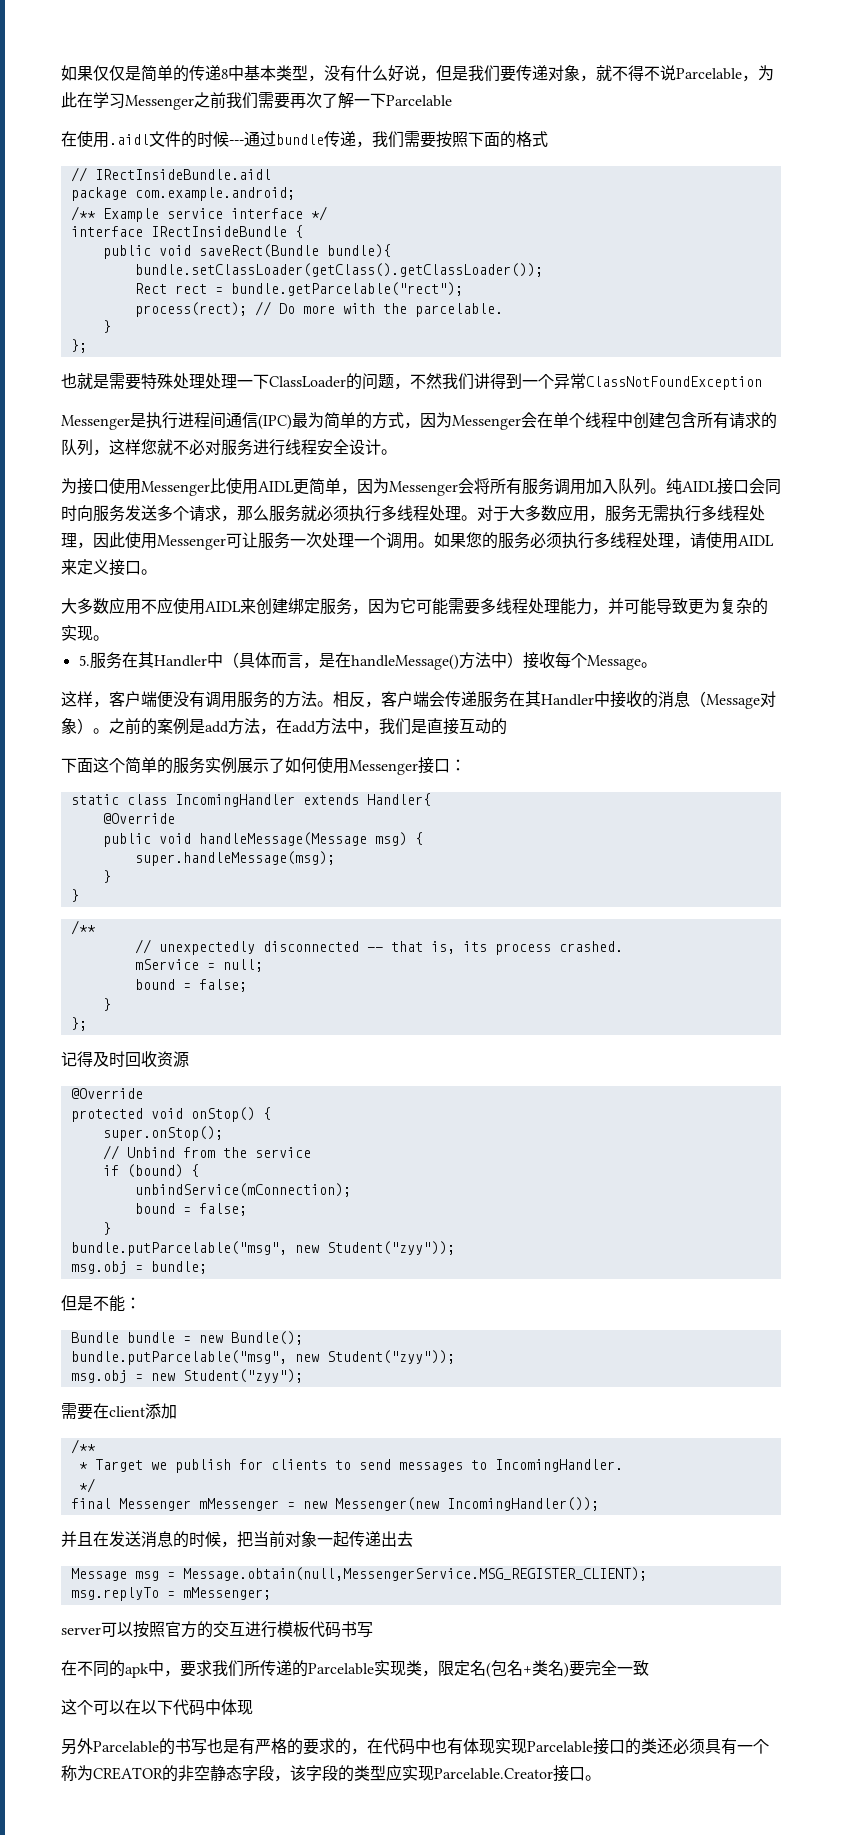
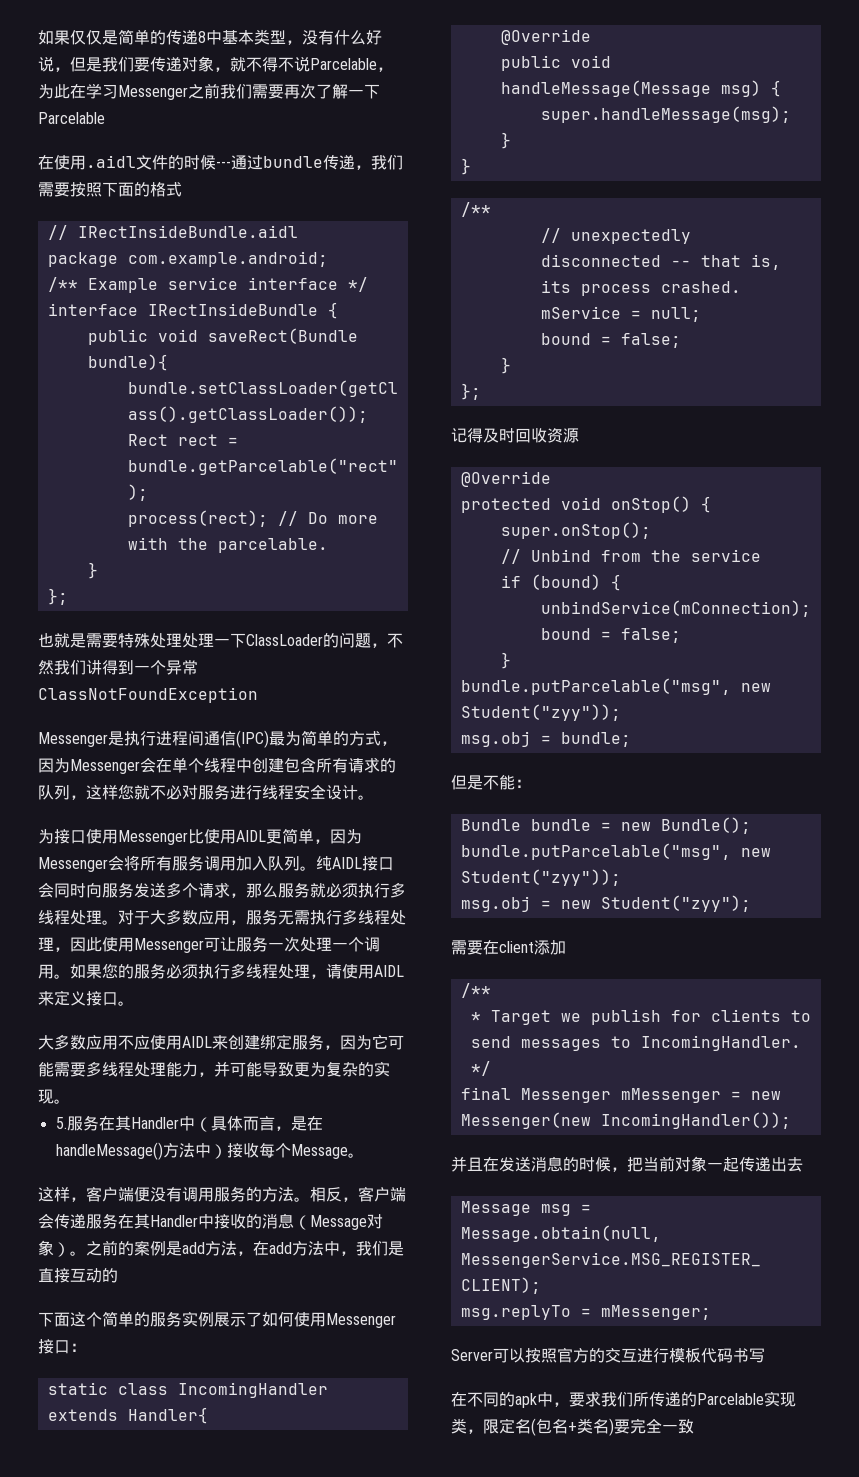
- server可以按照官方的交互进行模板代码书写
+ Server可以按照官方的交互进行模板代码书写
- 这个可以在以下代码中体现
- 另外Parcelable的书写也是有严格的要求的，在代码中也有体现实现Parcelable接口的类还必须具有一个称为CREATOR的非空静态字段，该字段的类型应实现Parcelable.Creator接口。

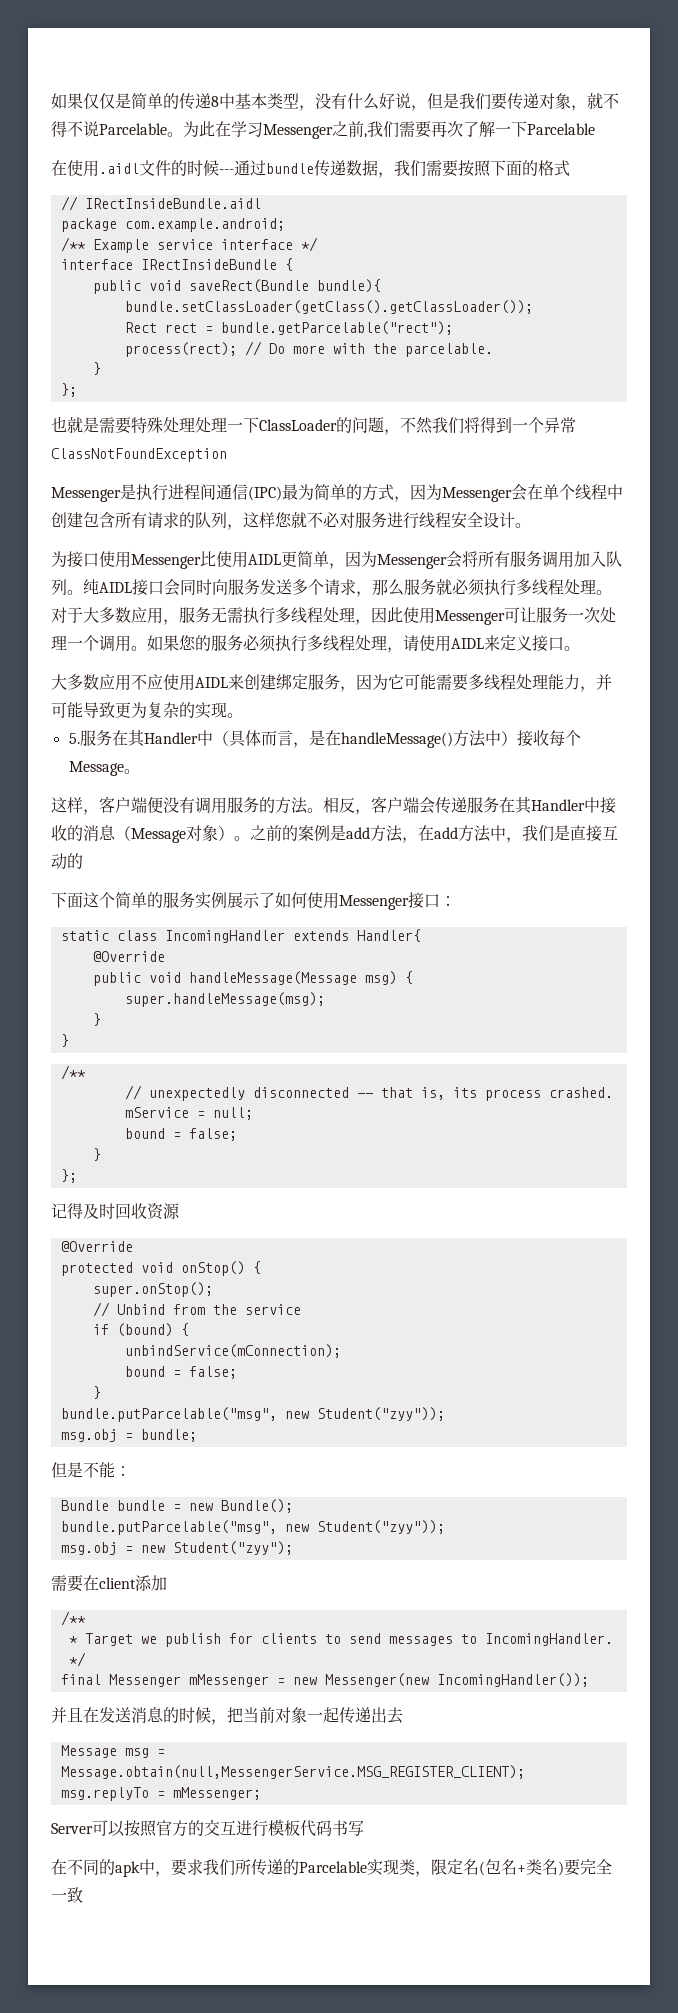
- 如果仅仅是简单的传递8中基本类型，没有什么好说，但是我们要传递对象，就不得不说Parcelable，为此在学习Messenger之前我们需要再次了解一下Parcelable
+ 如果仅仅是简单的传递8中基本类型，没有什么好说，但是我们要传递对象，就不得不说Parcelable。为此在学习Messenger之前,我们需要再次了解一下Parcelable
- 在使用.aidl文件的时候---通过bundle传递，我们需要按照下面的格式
+ 在使用.aidl文件的时候---通过bundle传递数据，我们需要按照下面的格式
- 也就是需要特殊处理处理一下ClassLoader的问题，不然我们讲得到一个异常ClassNotFoundException
+ 也就是需要特殊处理处理一下ClassLoader的问题，不然我们将得到一个异常ClassNotFoundException

